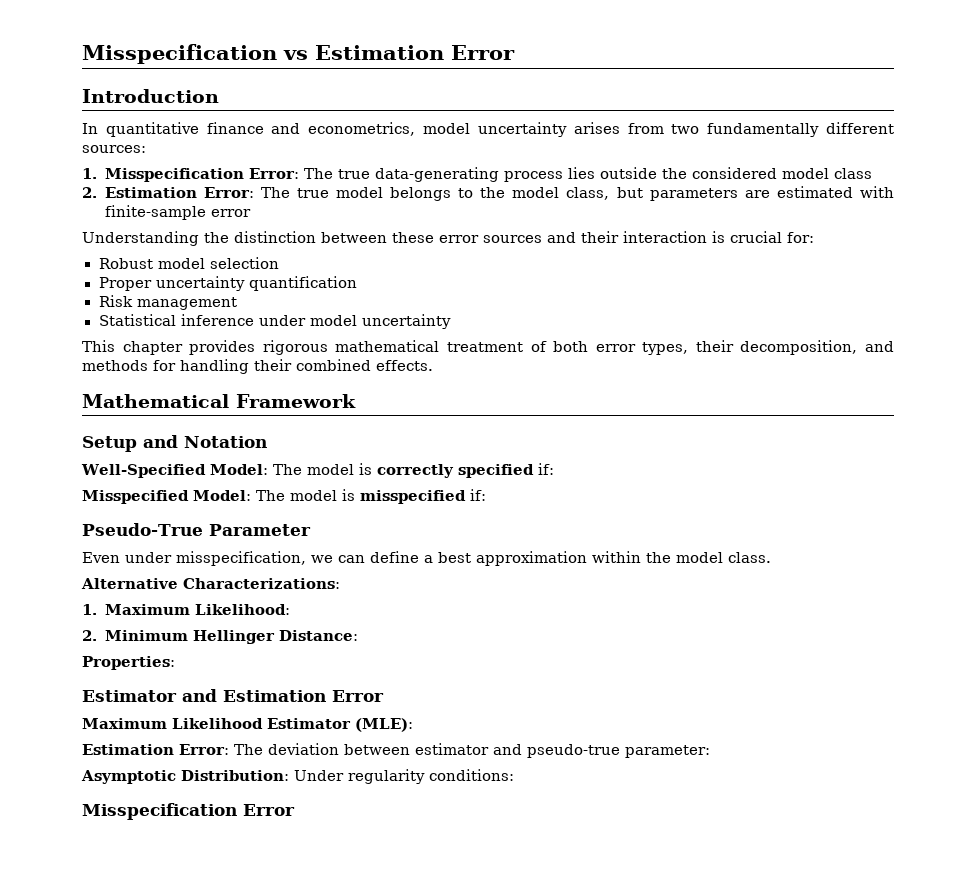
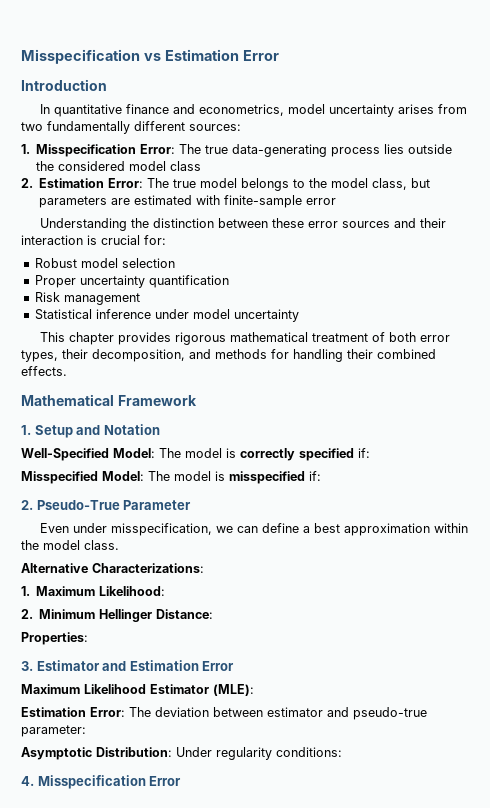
- Setup and Notation
+ 1. Setup and Notation
- Pseudo-True Parameter
+ 2. Pseudo-True Parameter
- Estimator and Estimation Error
+ 3. Estimator and Estimation Error
- Misspecification Error
+ 4. Misspecification Error

